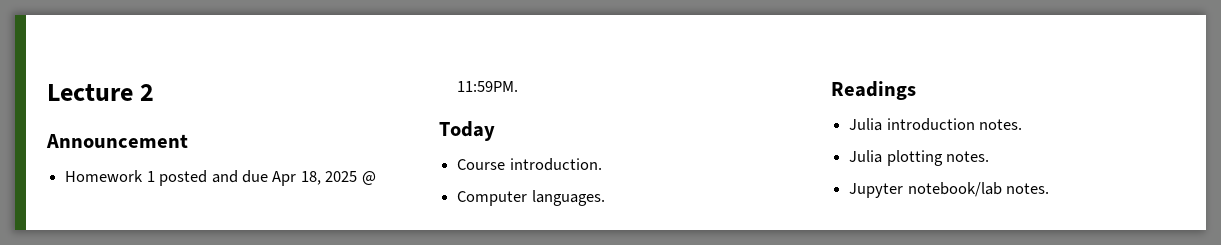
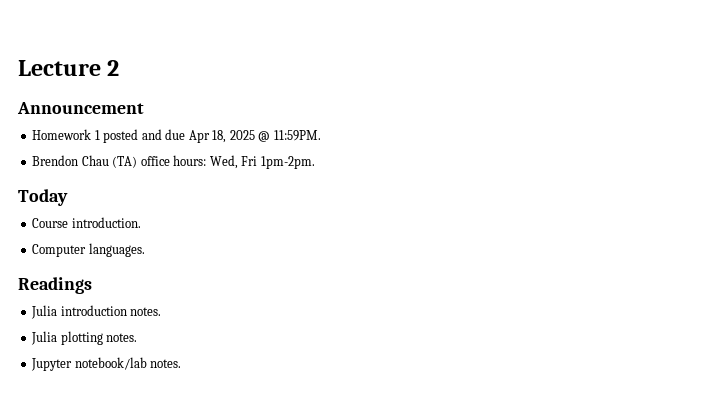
+ Brendon Chau (TA) office hours: Wed, Fri 1pm-2pm.

